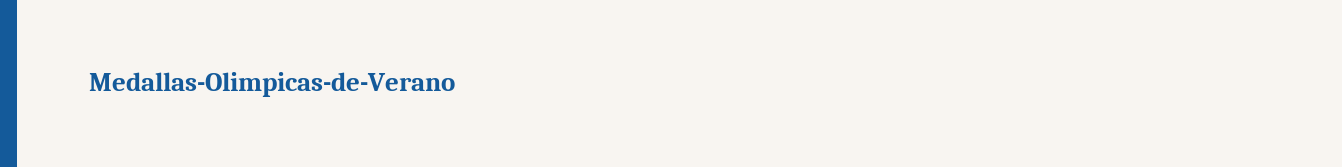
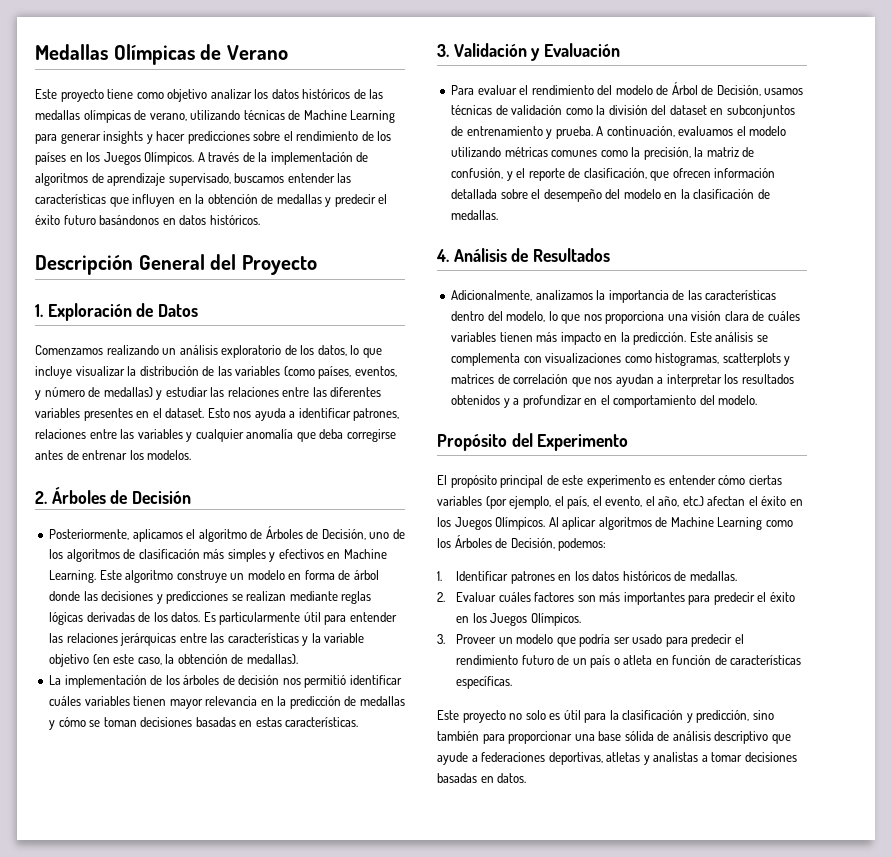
- Medallas-Olimpicas-de-Verano
+ Medallas Olímpicas de Verano
+ Este proyecto tiene como objetivo analizar los datos históricos de las medallas olímpicas de verano, utilizando técnicas de Machine Learning para generar insights y hacer predicciones sobre el rendimiento de los países en los Juegos Olímpicos. A través de la implementación de algoritmos de aprendizaje supervisado, buscamos entender las características que influyen en la obtención de medallas y predecir el éxito futuro basándonos en datos históricos.
+ Descripción General del Proyecto
+ 1. Exploración de Datos
+ Comenzamos realizando un análisis exploratorio de los datos, lo que incluye visualizar la distribución de las variables (como países, eventos, y número de medallas) y estudiar las relaciones entre las diferentes variables presentes en el dataset. Esto nos ayuda a identificar patrones, relaciones entre las variables y cualquier anomalía que deba corregirse antes de entrenar los modelos.
+ 2. Árboles de Decisión
+ Posteriormente, aplicamos el algoritmo de Árboles de Decisión, uno de los algoritmos de clasificación más simples y efectivos en Machine Learning. Este algoritmo construye un modelo en forma de árbol donde las decisiones y predicciones se realizan mediante reglas lógicas derivadas de los datos. Es particularmente útil para entender las relaciones jerárquicas entre las características y la variable objetivo (en este caso, la obtención de medallas).
+ La implementación de los árboles de decisión nos permitió identificar cuáles variables tienen mayor relevancia en la predicción de medallas y cómo se toman decisiones basadas en estas características.
+ 3. Validación y Evaluación
+ Para evaluar el rendimiento del modelo de Árbol de Decisión, usamos técnicas de validación como la división del dataset en subconjuntos de entrenamiento y prueba. A continuación, evaluamos el modelo utilizando métricas comunes como la precisión, la matriz de confusión, y el reporte de clasificación, que ofrecen información detallada sobre el desempeño del modelo en la clasificación de medallas.
+ 4. Análisis de Resultados
+ Adicionalmente, analizamos la importancia de las características dentro del modelo, lo que nos proporciona una visión clara de cuáles variables tienen más impacto en la predicción. Este análisis se complementa con visualizaciones como histogramas, scatterplots y matrices de correlación que nos ayudan a interpretar los resultados obtenidos y a profundizar en el comportamiento del modelo.
+ Propósito del Experimento
+ El propósito principal de este experimento es entender cómo ciertas variables (por ejemplo, el país, el evento, el año, etc.) afectan el éxito en los Juegos Olímpicos. Al aplicar algoritmos de Machine Learning como los Árboles de Decisión, podemos:
+ 1. Identificar patrones en los datos históricos de medallas.
+ 2. Evaluar cuáles factores son más importantes para predecir el éxito en los Juegos Olímpicos.
+ 3. Proveer un modelo que podría ser usado para predecir el rendimiento futuro de un país o atleta en función de características específicas.
+ Este proyecto no solo es útil para la clasificación y predicción, sino también para proporcionar una base sólida de análisis descriptivo que ayude a federaciones deportivas, atletas y analistas a tomar decisiones basadas en datos.

